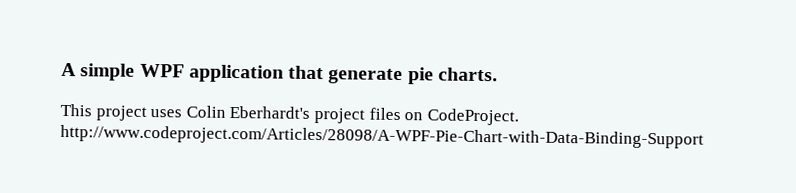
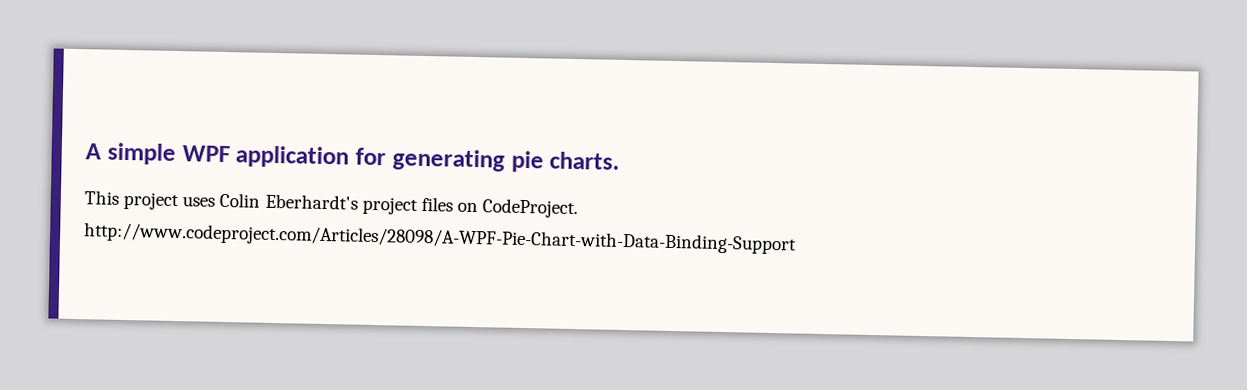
- A simple WPF application that generate pie charts.
+ A simple WPF application for generating pie charts.

